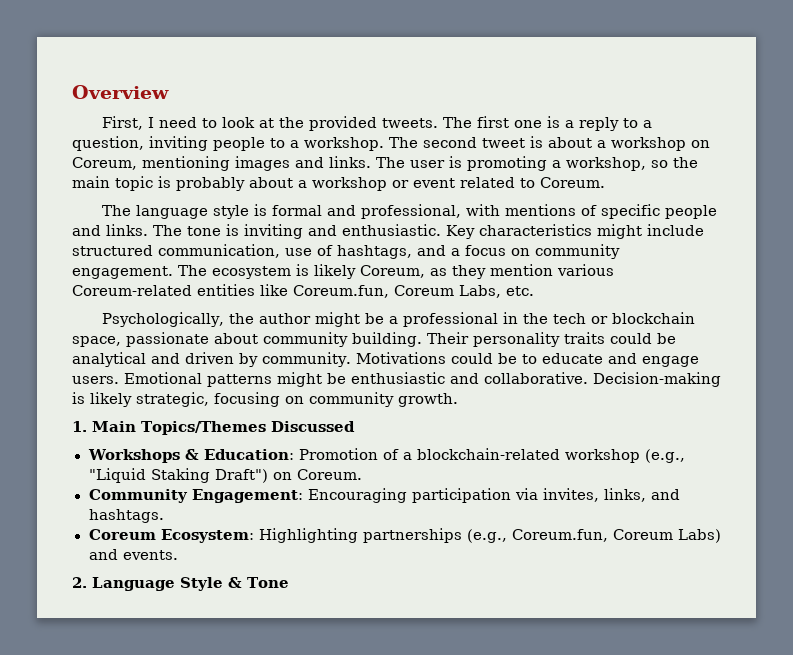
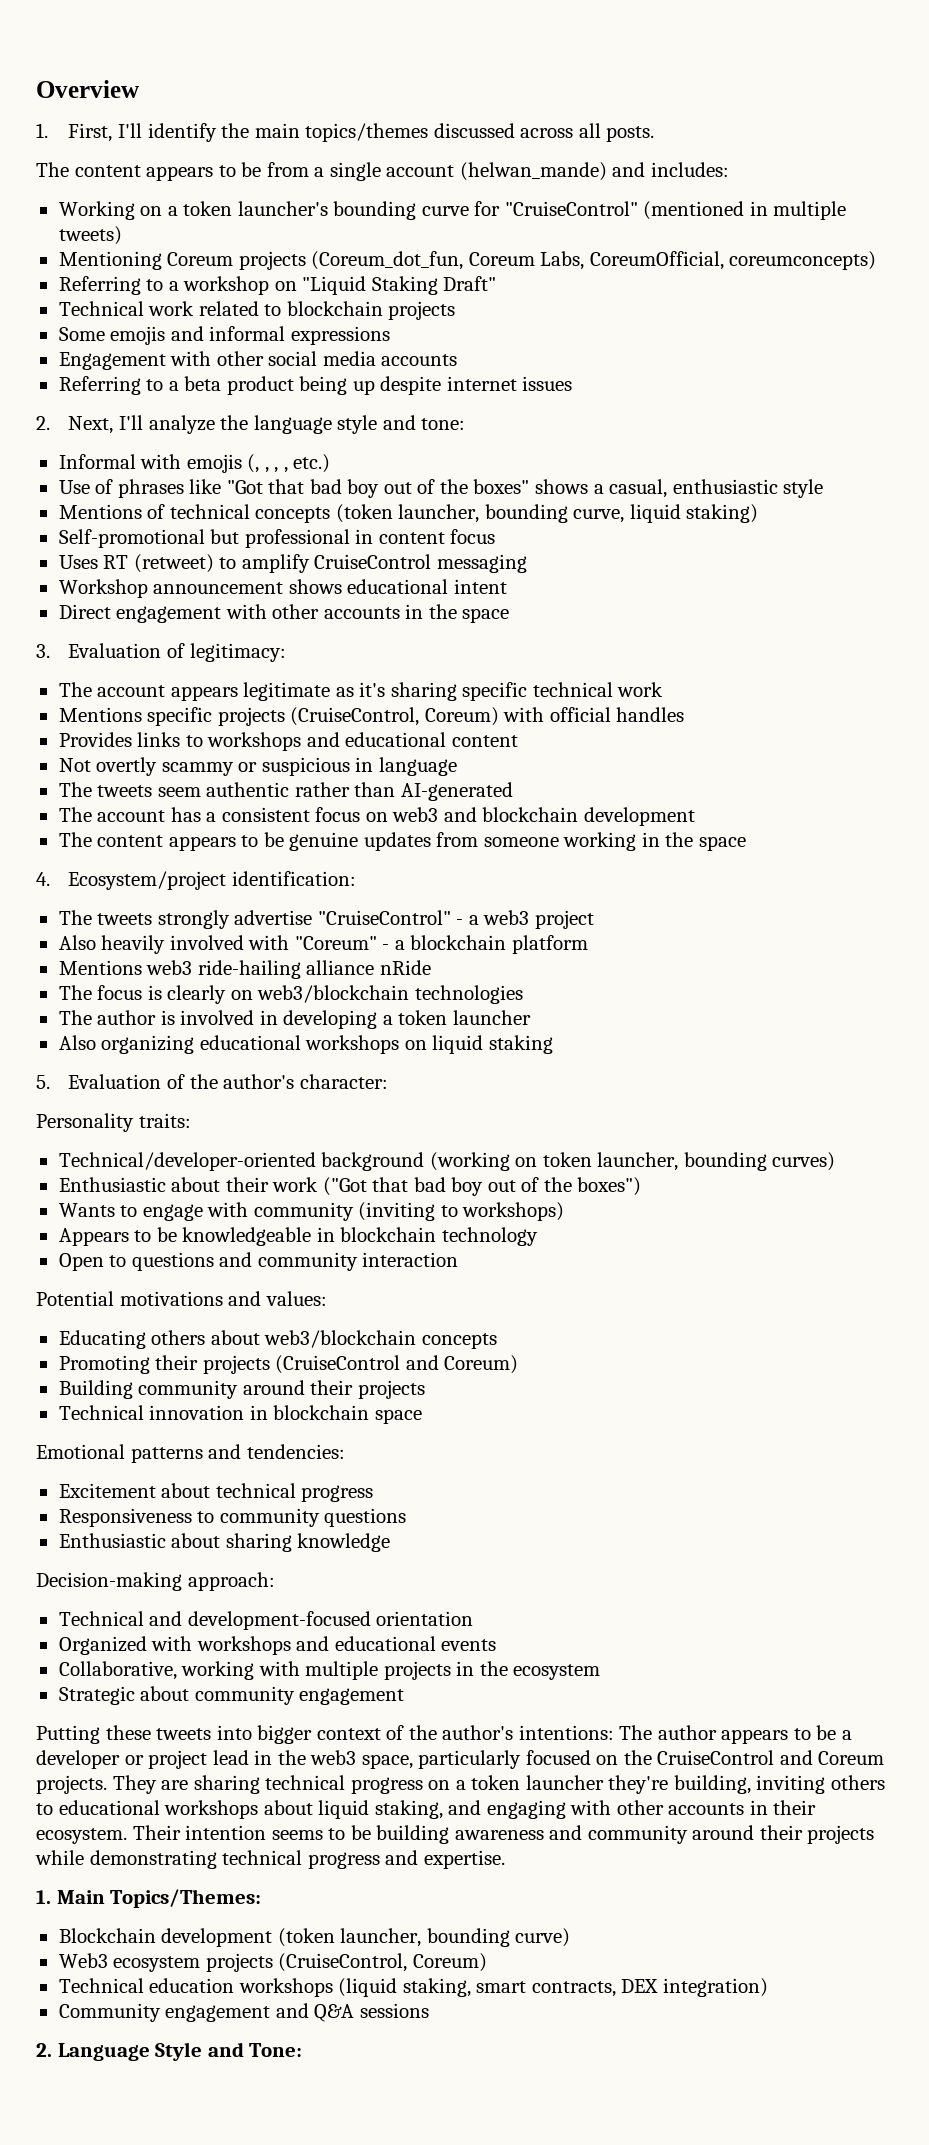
- First, I need to look at the provided tweets. The first one is a reply to a question, inviting people to a workshop. The second tweet is about a workshop on Coreum, mentioning images and links. The user is promoting a workshop, so the main topic is probably about a workshop or event related to Coreum.
- The language style is formal and professional, with mentions of specific people and links. The tone is inviting and enthusiastic. Key characteristics might include structured communication, use of hashtags, and a focus on community engagement. The ecosystem is likely Coreum, as they mention various Coreum-related entities like Coreum.fun, Coreum Labs, etc.
- Psychologically, the author might be a professional in the tech or blockchain space, passionate about community building. Their personality traits could be analytical and driven by community. Motivations could be to educate and engage users. Emotional patterns might be enthusiastic and collaborative. Decision-making is likely strategic, focusing on community growth.
- 1. Main Topics/Themes Discussed
- Workshops & Education: Promotion of a blockchain-related workshop (e.g., "Liquid Staking Draft") on Coreum.
- Community Engagement: Encouraging participation via invites, links, and hashtags.
- Coreum Ecosystem: Highlighting partnerships (e.g., Coreum.fun, Coreum Labs) and events.
+ 1. First, I'll identify the main topics/themes discussed across all posts.
+ The content appears to be from a single account (helwan_mande) and includes:
+ Working on a token launcher's bounding curve for "CruiseControl" (mentioned in multiple tweets)
+ Mentioning Coreum projects (Coreum_dot_fun, Coreum Labs, CoreumOfficial, coreumconcepts)
+ Referring to a workshop on "Liquid Staking Draft"
+ Technical work related to blockchain projects
+ Some emojis and informal expressions
+ Engagement with other social media accounts
+ Referring to a beta product being up despite internet issues
+ 2. Next, I'll analyze the language style and tone:
+ Informal with emojis (, , , , etc.)
+ Use of phrases like "Got that bad boy out of the boxes" shows a casual, enthusiastic style
+ Mentions of technical concepts (token launcher, bounding curve, liquid staking)
+ Self-promotional but professional in content focus
+ Uses RT (retweet) to amplify CruiseControl messaging
+ Workshop announcement shows educational intent
+ Direct engagement with other accounts in the space
+ 3. Evaluation of legitimacy:
+ The account appears legitimate as it's sharing specific technical work
+ Mentions specific projects (CruiseControl, Coreum) with official handles
+ Provides links to workshops and educational content
+ Not overtly scammy or suspicious in language
+ The tweets seem authentic rather than AI-generated
+ The account has a consistent focus on web3 and blockchain development
+ The content appears to be genuine updates from someone working in the space
+ 4. Ecosystem/project identification:
+ The tweets strongly advertise "CruiseControl" - a web3 project
+ Also heavily involved with "Coreum" - a blockchain platform
+ Mentions web3 ride-hailing alliance nRide
+ The focus is clearly on web3/blockchain technologies
+ The author is involved in developing a token launcher
+ Also organizing educational workshops on liquid staking
+ 5. Evaluation of the author's character:
+ Personality traits:
+ Technical/developer-oriented background (working on token launcher, bounding curves)
+ Enthusiastic about their work ("Got that bad boy out of the boxes")
+ Wants to engage with community (inviting to workshops)
+ Appears to be knowledgeable in blockchain technology
+ Open to questions and community interaction
+ Potential motivations and values:
+ Educating others about web3/blockchain concepts
+ Promoting their projects (CruiseControl and Coreum)
+ Building community around their projects
+ Technical innovation in blockchain space
+ Emotional patterns and tendencies:
+ Excitement about technical progress
+ Responsiveness to community questions
+ Enthusiastic about sharing knowledge
+ Decision-making approach:
+ Technical and development-focused orientation
+ Organized with workshops and educational events
+ Collaborative, working with multiple projects in the ecosystem
+ Strategic about community engagement
+ Putting these tweets into bigger context of the author's intentions: The author appears to be a developer or project lead in the web3 space, particularly focused on the CruiseControl and Coreum projects. They are sharing technical progress on a token launcher they're building, inviting others to educational workshops about liquid staking, and engaging with other accounts in their ecosystem. Their intention seems to be building awareness and community around their projects while demonstrating technical progress and expertise.
+ 1. Main Topics/Themes:
+ Blockchain development (token launcher, bounding curve)
+ Web3 ecosystem projects (CruiseControl, Coreum)
+ Technical education workshops (liquid staking, smart contracts, DEX integration)
+ Community engagement and Q&A sessions
- 2. Language Style & Tone
+ 2. Language Style and Tone:

